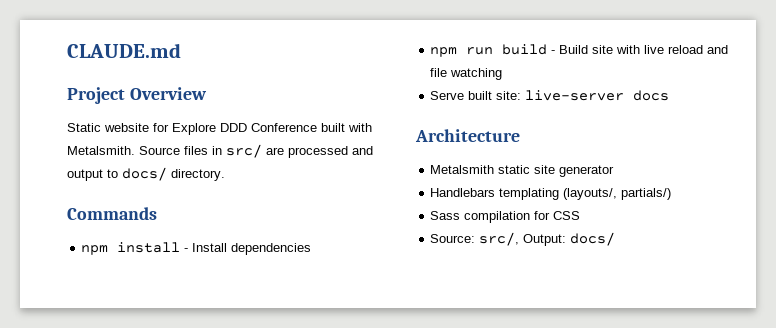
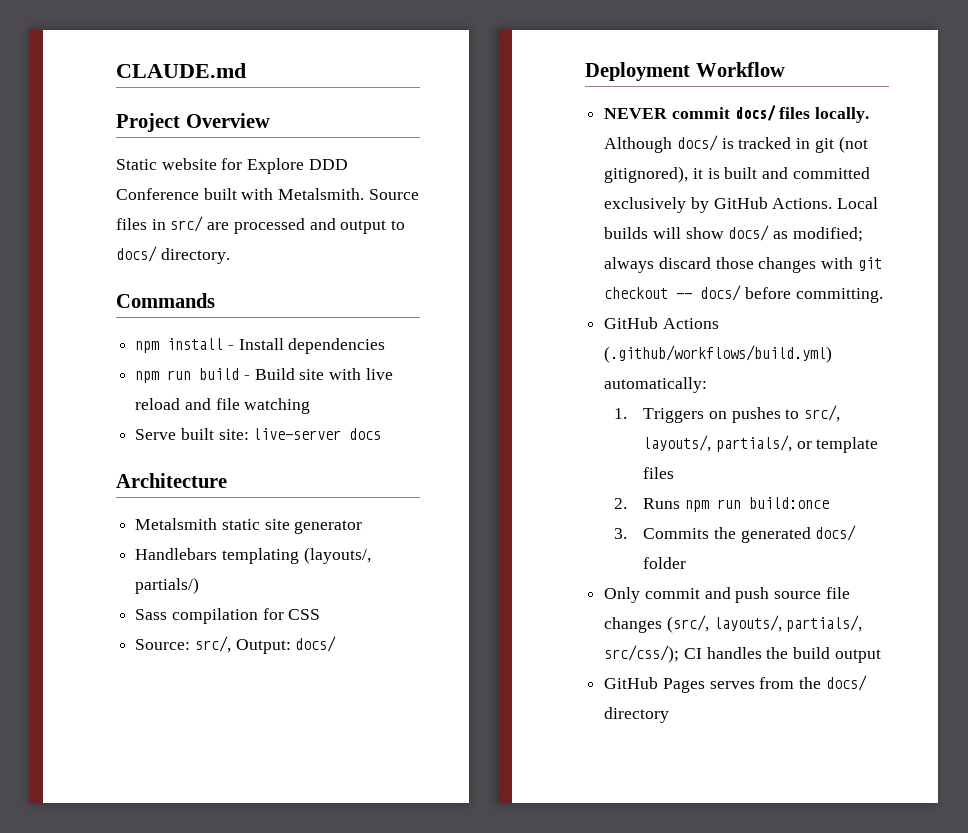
+ Deployment Workflow
+ NEVER commit docs/ files locally. Although docs/ is tracked in git (not gitignored), it is built and committed exclusively by GitHub Actions. Local builds will show docs/ as modified; always discard those changes with git checkout -- docs/ before committing.
+ GitHub Actions (.github/workflows/build.yml) automatically:
+ 1. Triggers on pushes to src/, layouts/, partials/, or template files
+ 2. Runs npm run build:once
+ 3. Commits the generated docs/ folder
+ Only commit and push source file changes (src/, layouts/, partials/, src/css/); CI handles the build output
+ GitHub Pages serves from the docs/ directory

